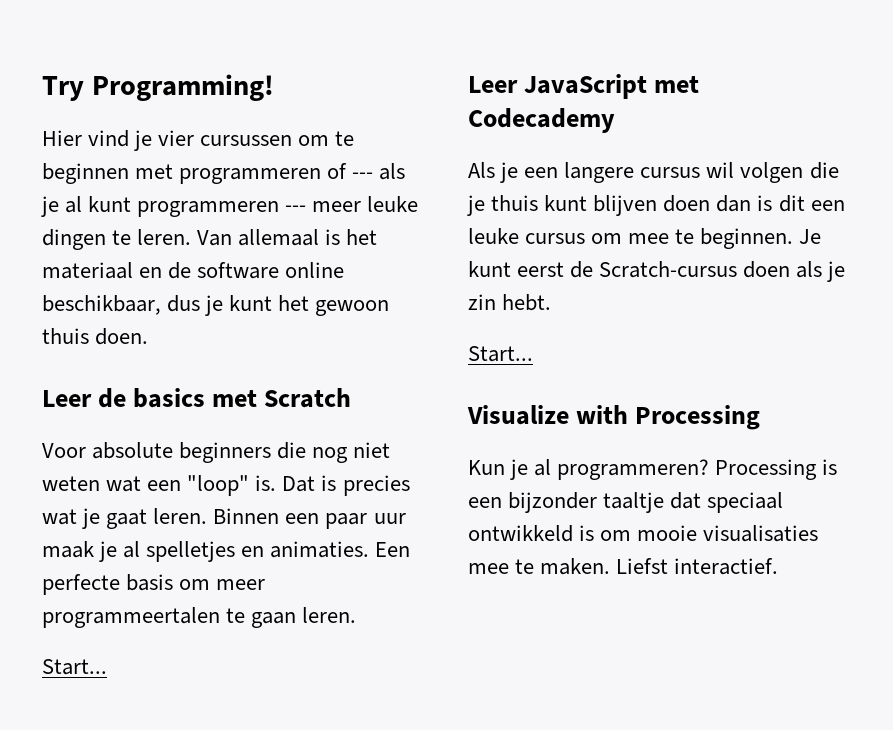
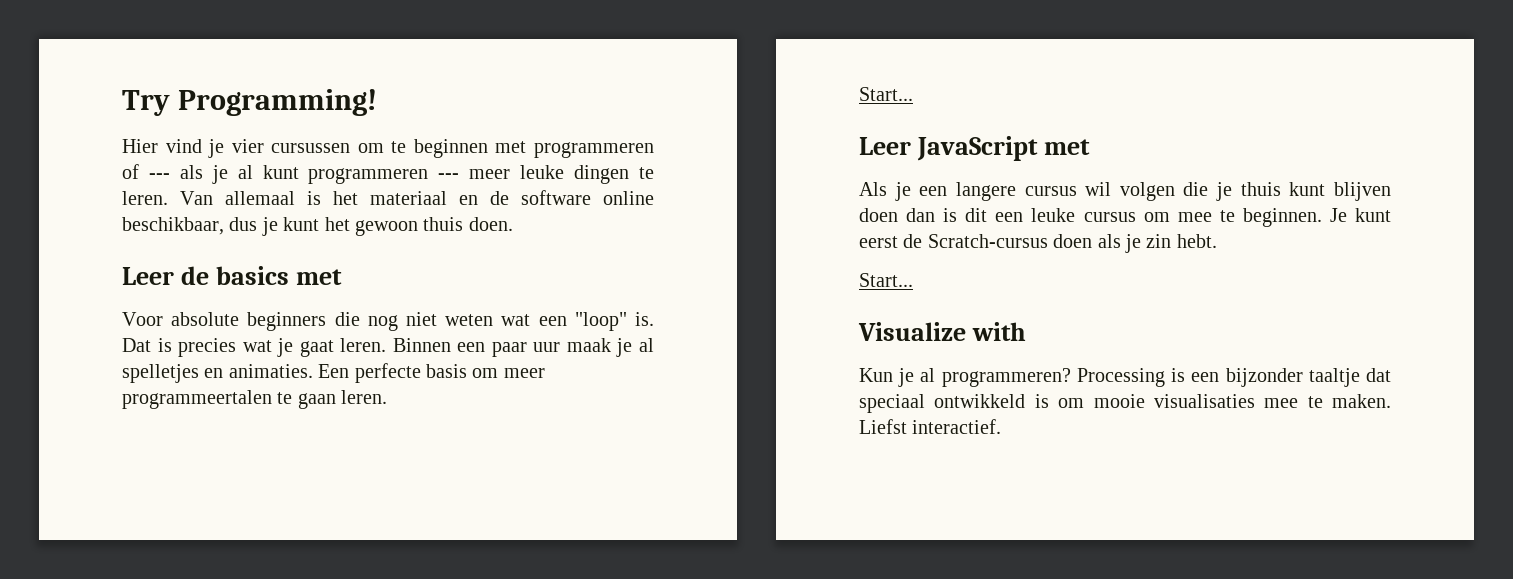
- Leer de basics met Scratch
+ Leer de basics met
- Leer JavaScript met Codecademy
+ Leer JavaScript met
- Visualize with Processing
+ Visualize with

